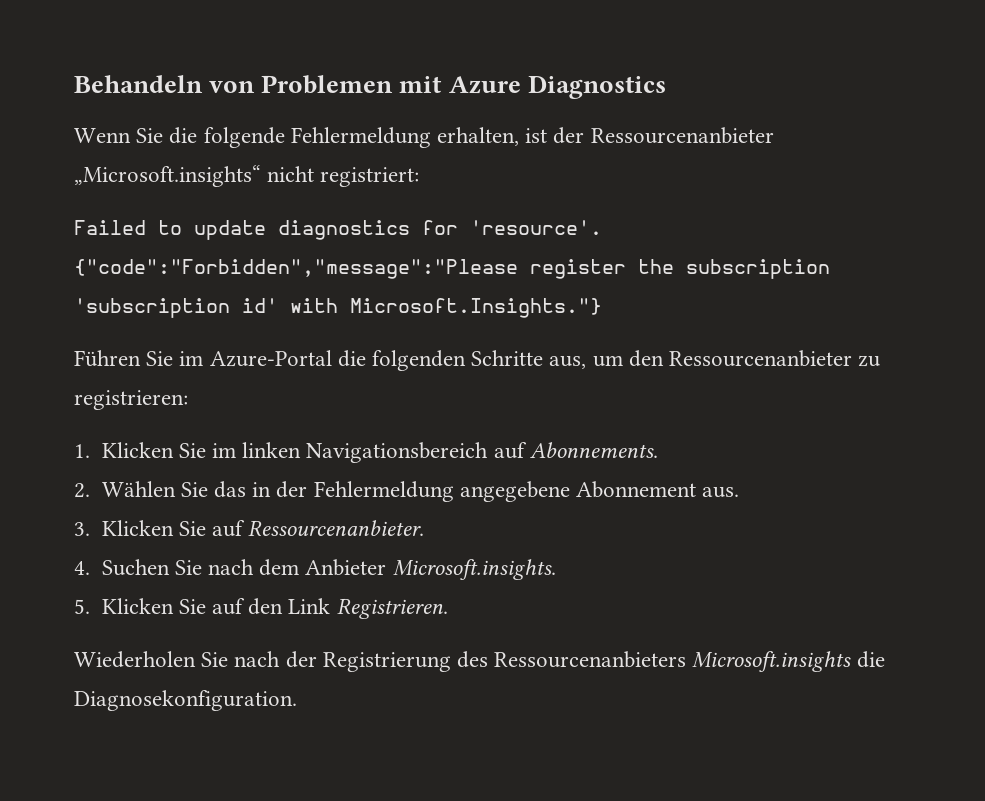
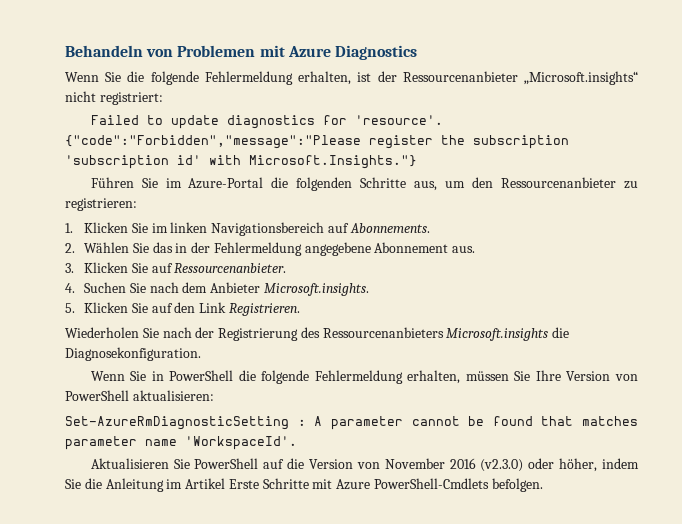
+ Wenn Sie in PowerShell die folgende Fehlermeldung erhalten, müssen Sie Ihre Version von PowerShell aktualisieren:
+ Set-AzureRmDiagnosticSetting : A parameter cannot be found that matches parameter name 'WorkspaceId'.
+ Aktualisieren Sie PowerShell auf die Version von November 2016 (v2.3.0) oder höher, indem Sie die Anleitung im Artikel Erste Schritte mit Azure PowerShell-Cmdlets befolgen.

